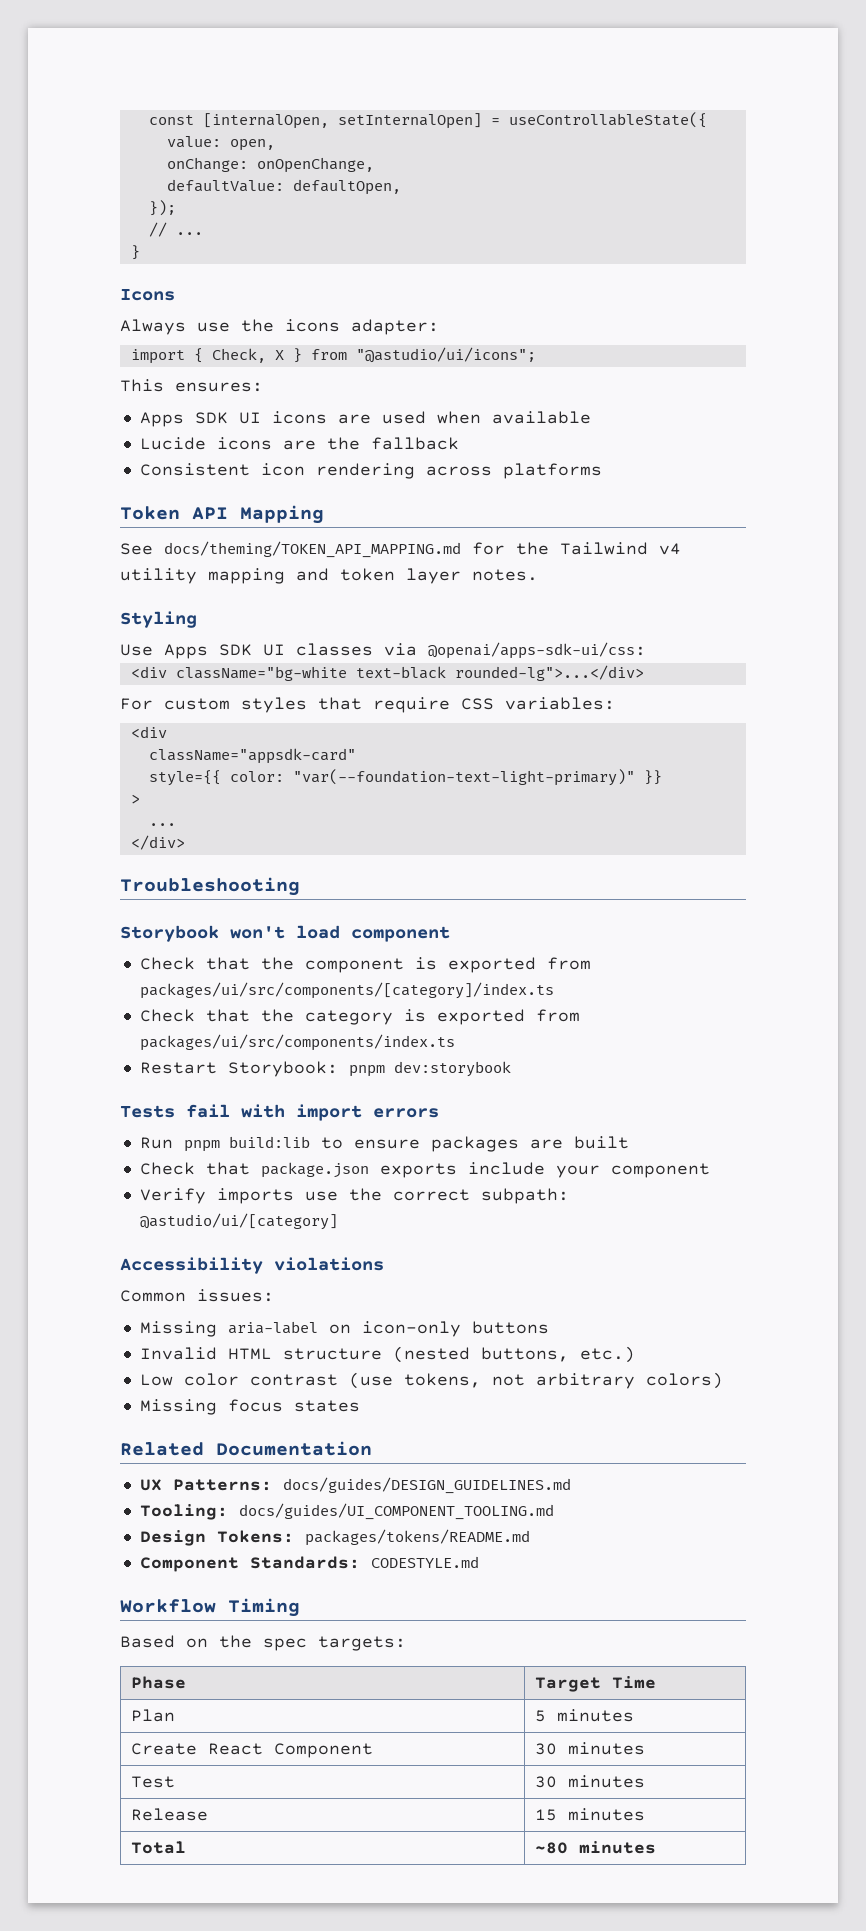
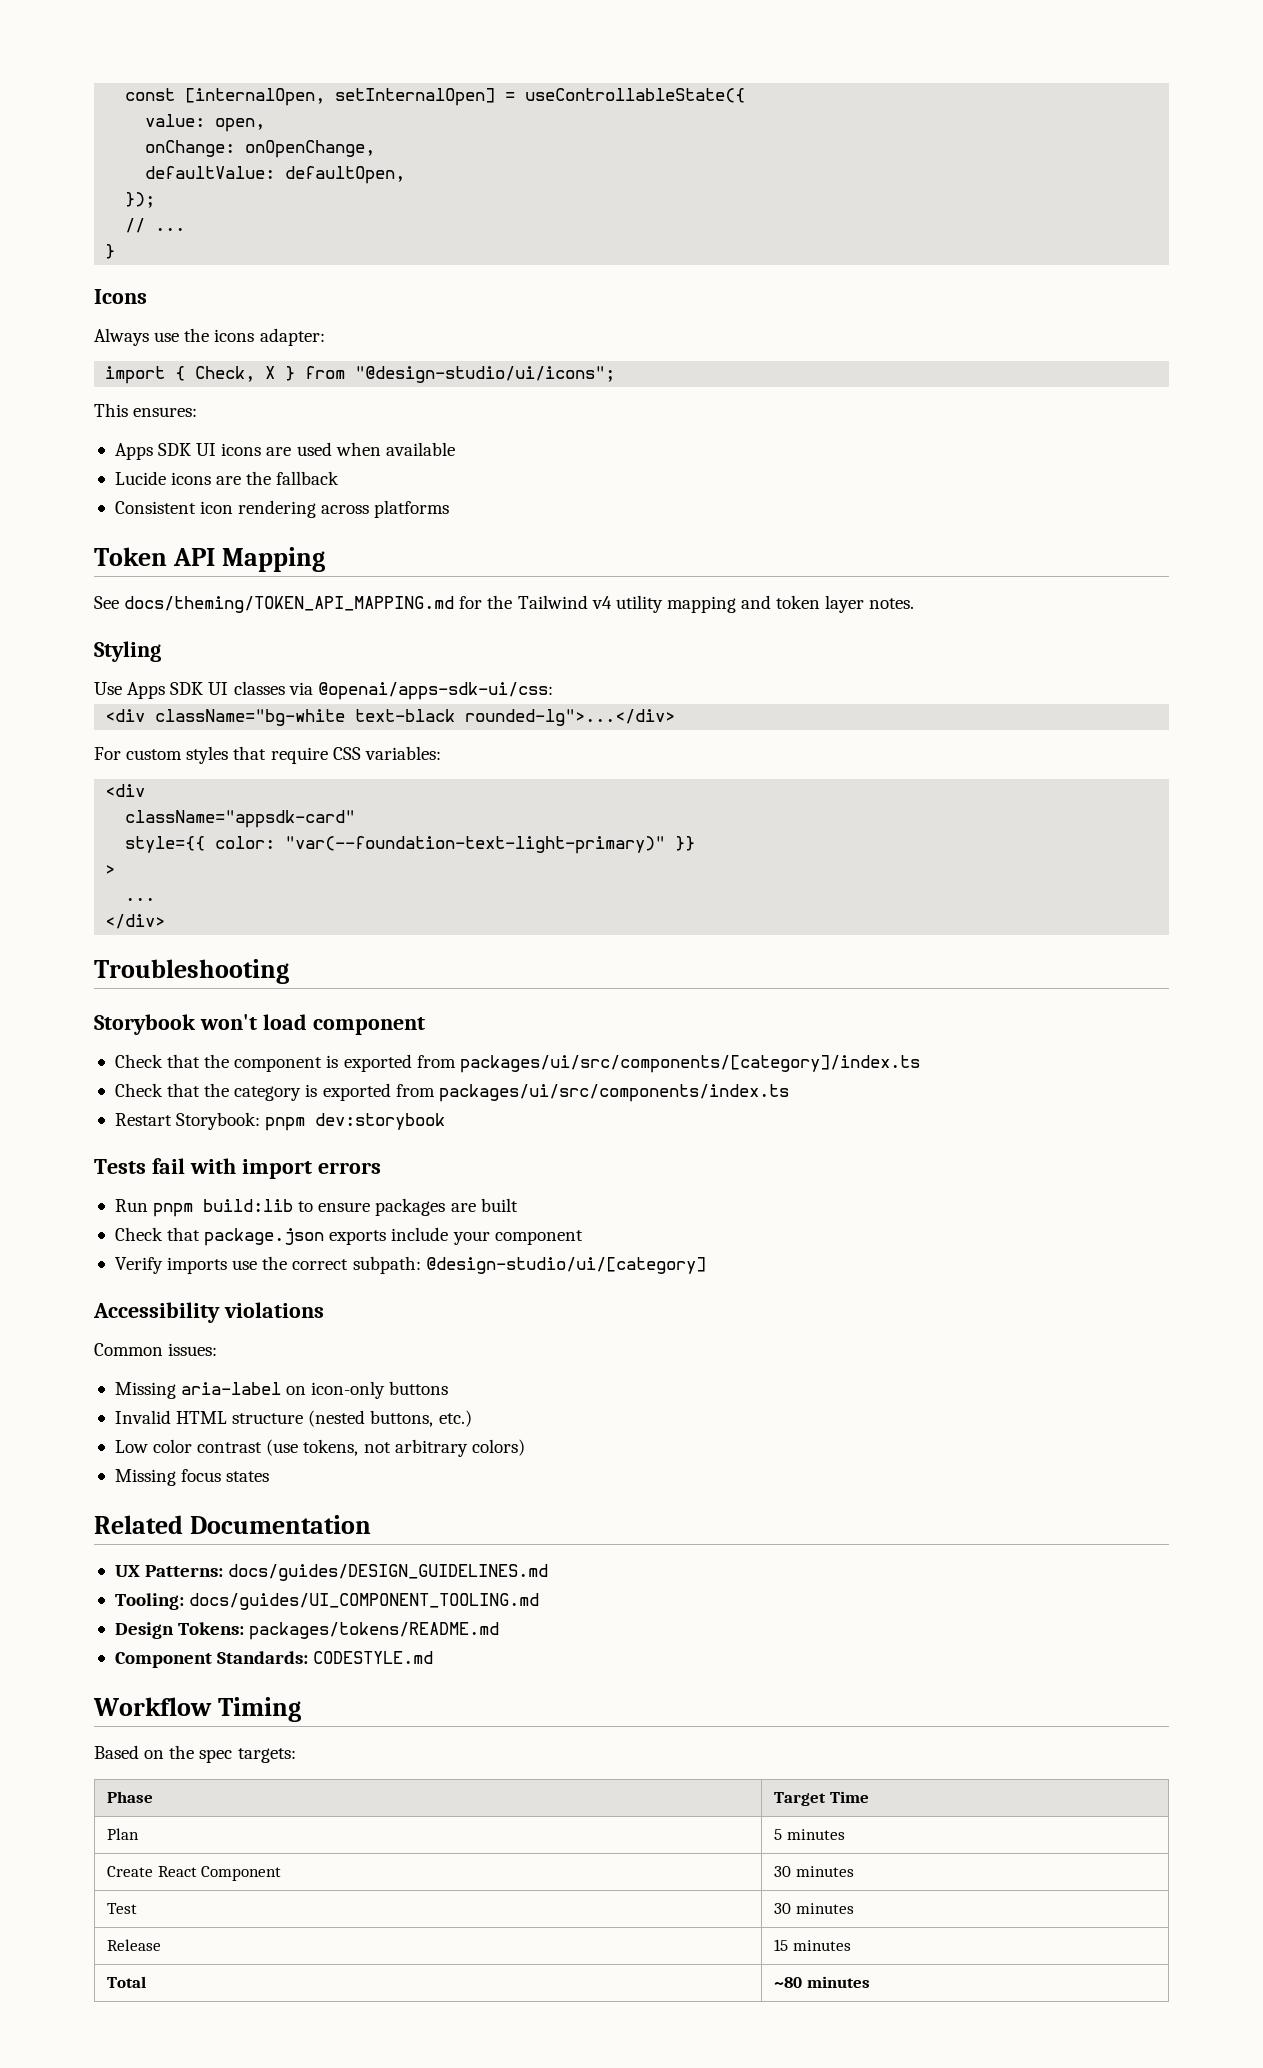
- import { Check, X } from "@astudio/ui/icons";
+ import { Check, X } from "@design-studio/ui/icons";
- Verify imports use the correct subpath: @astudio/ui/[category]
+ Verify imports use the correct subpath: @design-studio/ui/[category]

